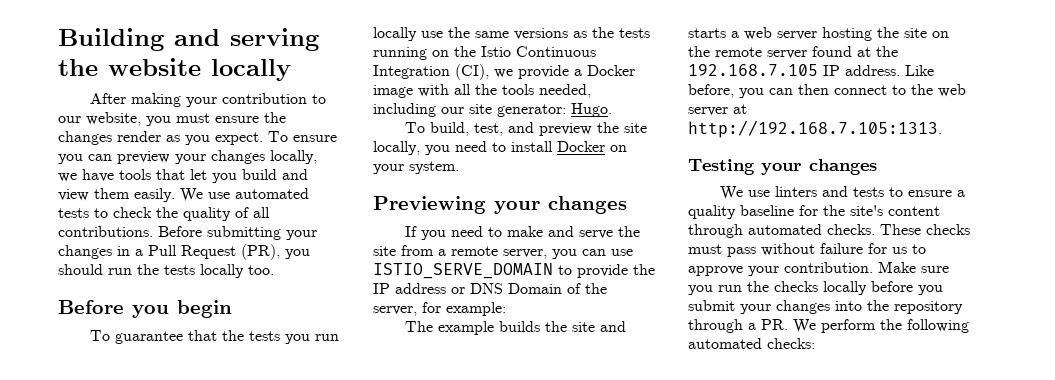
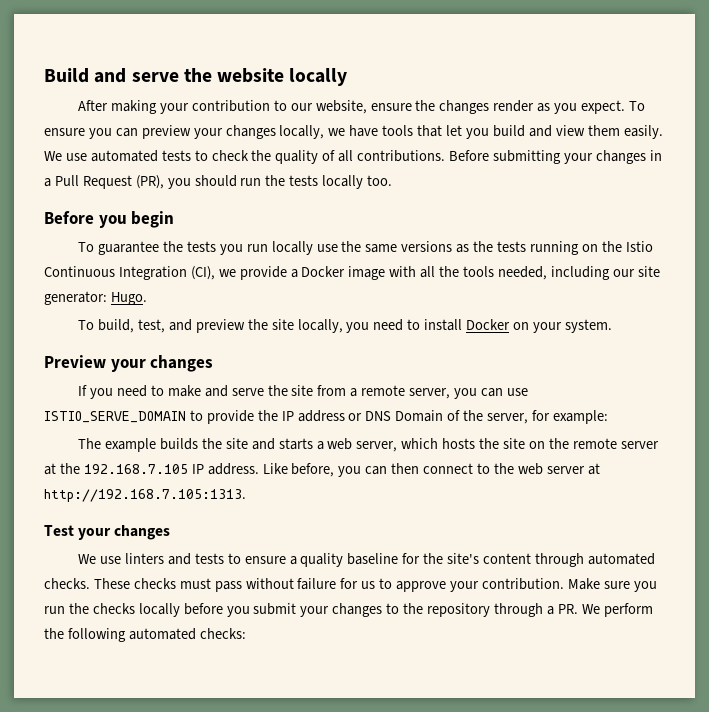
- Building and serving the website locally
+ Build and serve the website locally
- After making your contribution to our website, you must ensure the changes render as you expect.
+ After making your contribution to our website, ensure the changes render as you expect.
- To guarantee that the tests you run locally use the same versions as the tests running on the Istio Continuous Integration (CI), we provide a Docker image with all the tools needed, including our site generator: Hugo.
+ To guarantee the tests you run locally use the same versions as the tests running on the Istio Continuous Integration (CI), we provide a Docker image with all the tools needed, including our site generator: Hugo.
- Previewing your changes
+ Preview your changes
- The example builds the site and starts a web server hosting the site on the remote server found at the 192.168.7.105 IP address.
+ The example builds the site and starts a web server, which hosts the site on the remote server at the 192.168.7.105 IP address.
- Testing your changes
+ Test your changes
- Make sure you run the checks locally before you submit your changes into the repository through a PR. We perform the following automated checks:
+ Make sure you run the checks locally before you submit your changes to the repository through a PR. We perform the following automated checks:

